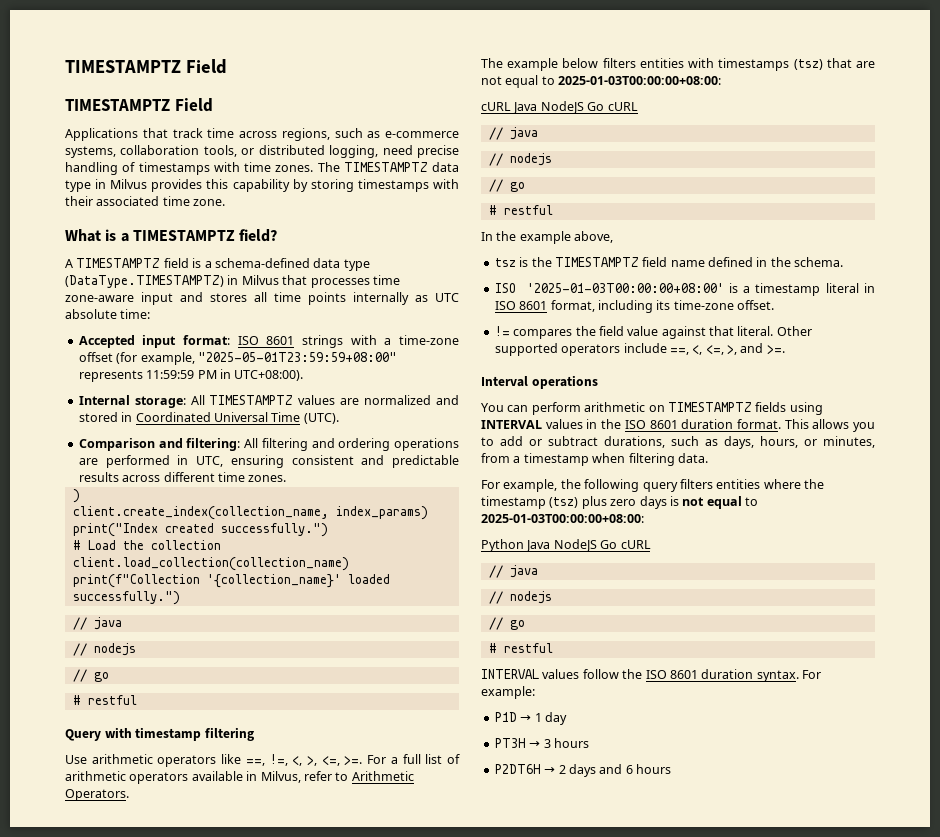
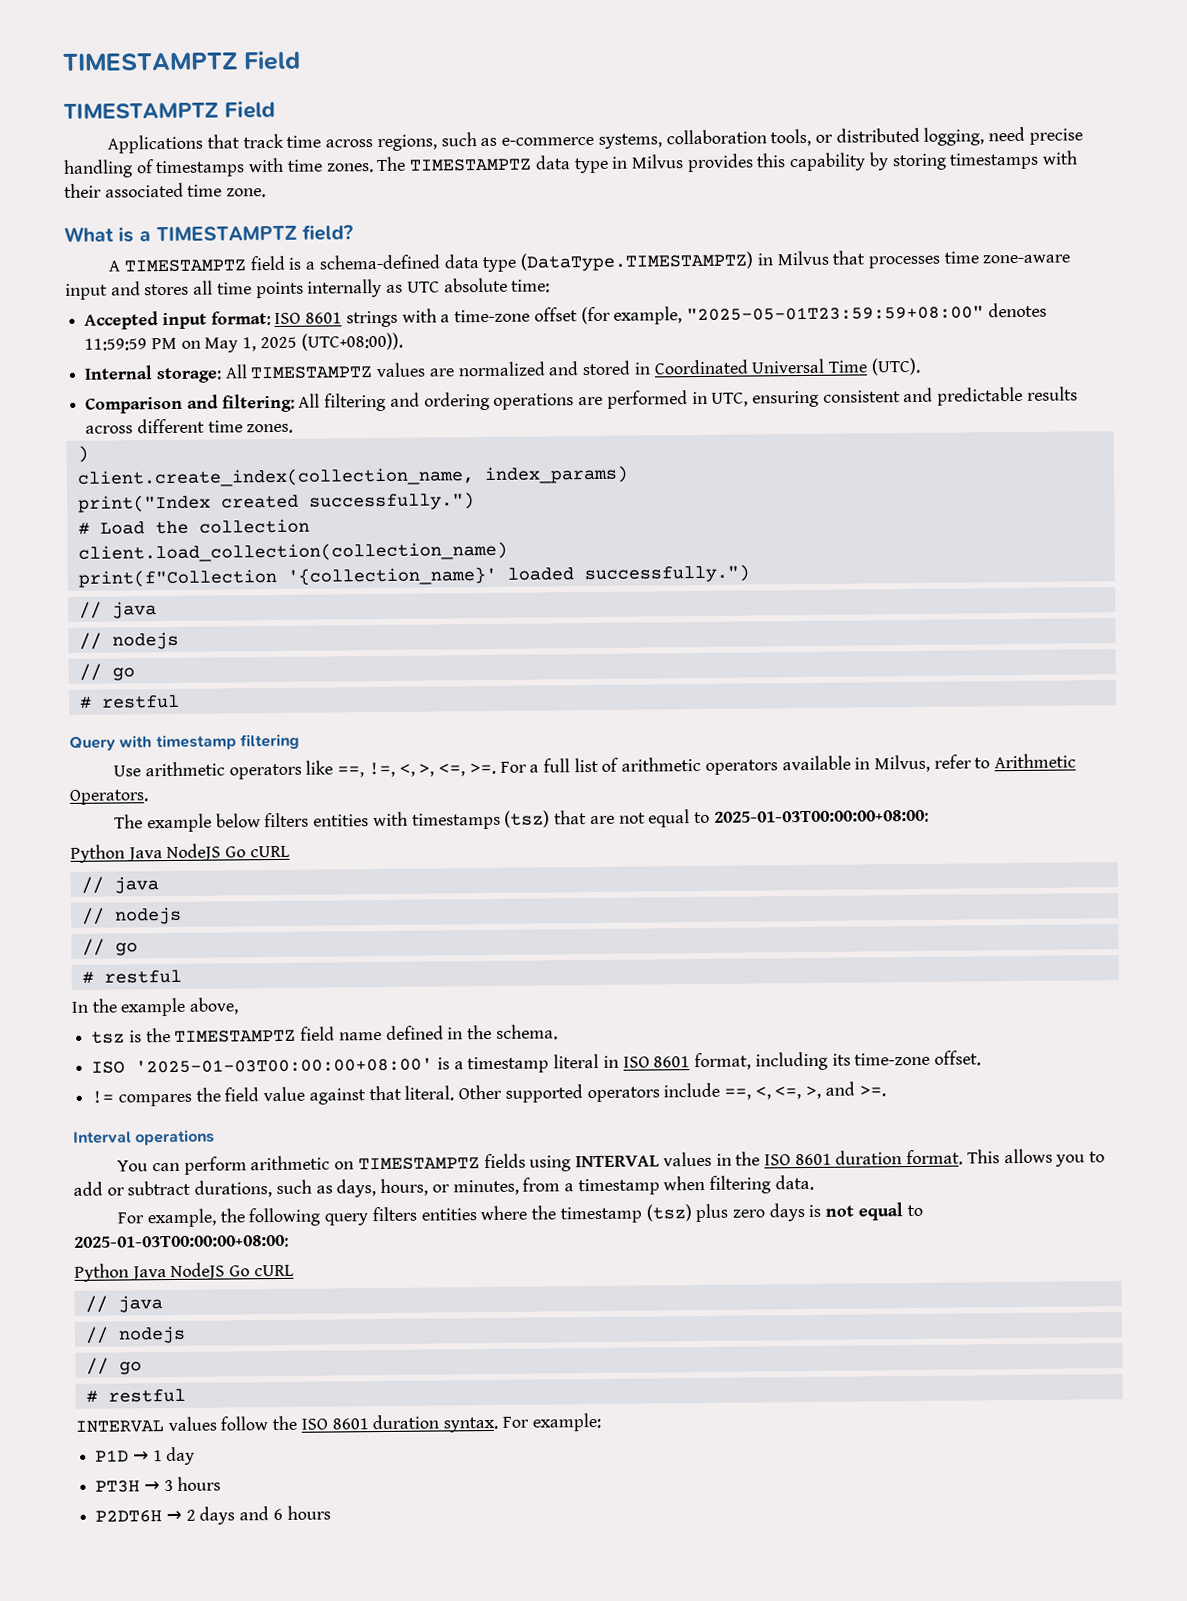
- Accepted input format: ISO 8601 strings with a time-zone offset (for example, "2025-05-01T23:59:59+08:00" represents 11:59:59 PM in UTC+08:00).
+ Accepted input format: ISO 8601 strings with a time-zone offset (for example, "2025-05-01T23:59:59+08:00" denotes 11:59:59 PM on May 1, 2025 (UTC+08:00)).
  The example below filters entities with timestamps (tsz) that are not equal to 2025-01-03T00:00:00+08:00:
- cURL Java NodeJS Go cURL
+ Python Java NodeJS Go cURL

